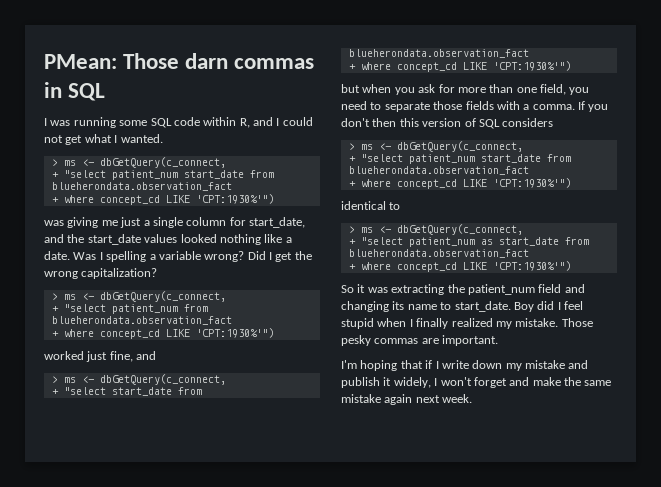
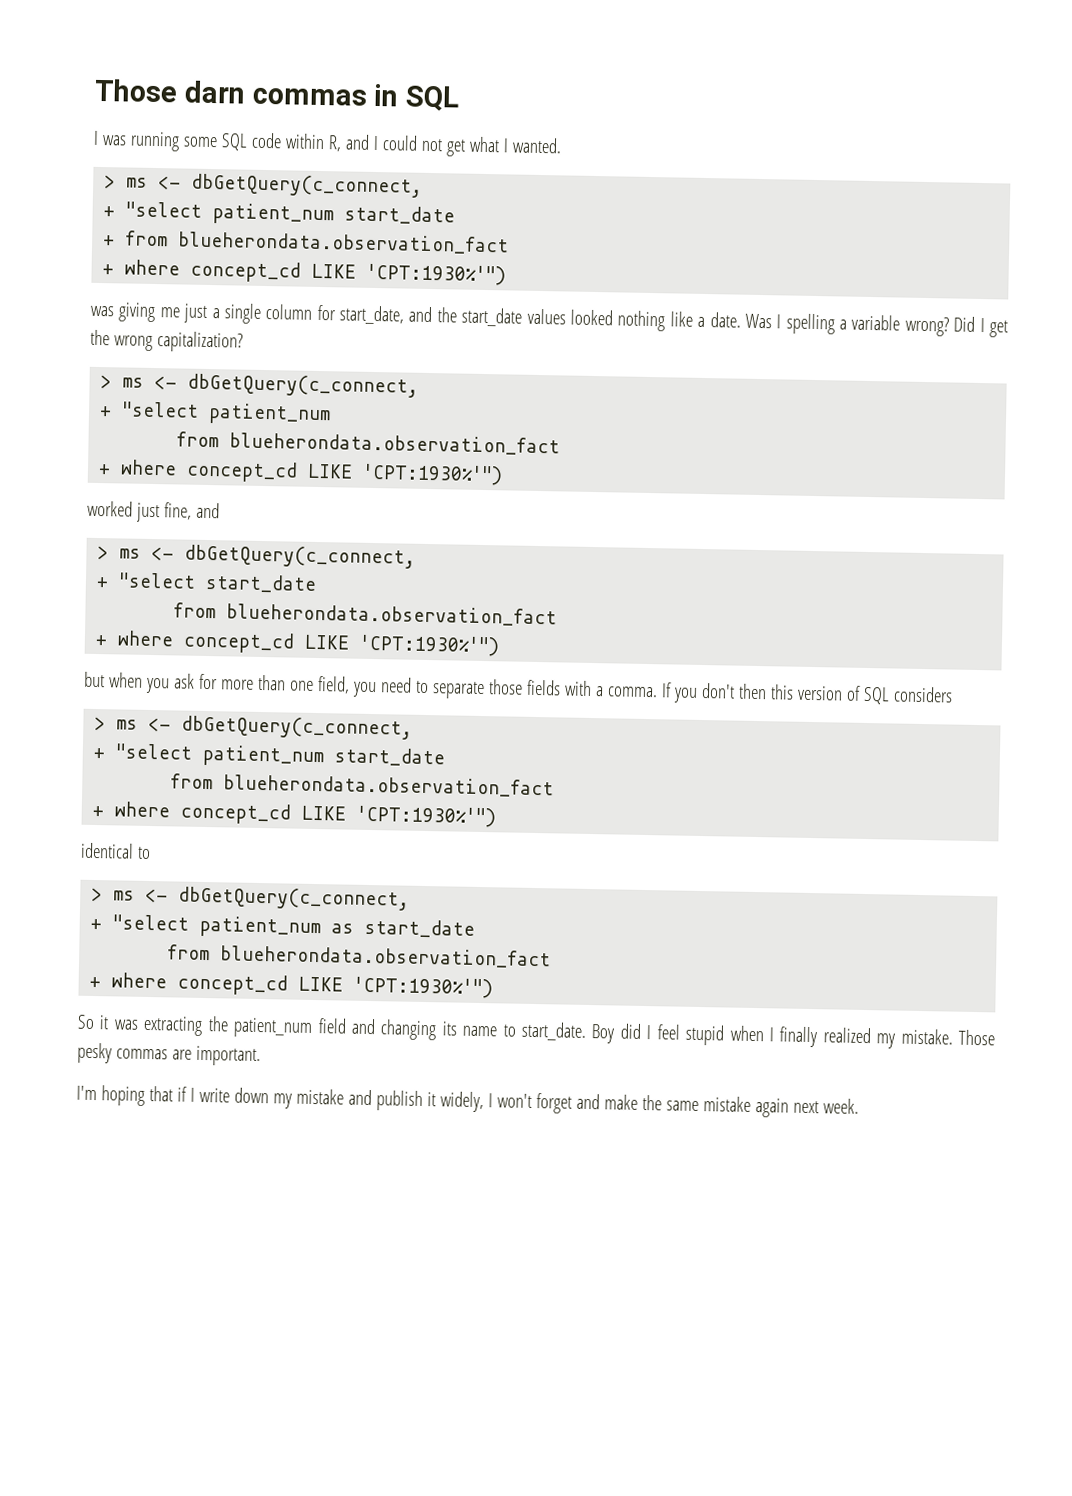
- PMean: Those darn commas in SQL
+ Those darn commas in SQL
  I was running some SQL code within R, and I could not get what I wanted.
  > ms <- dbGetQuery(c_connect,
- + "select patient_num start_date from blueherondata.observation_fact
+ + "select patient_num start_date
+ + from blueherondata.observation_fact
  Did I get the wrong capitalization?
  > ms <- dbGetQuery(c_connect,
- + "select patient_num from blueherondata.observation_fact
+ + "select patient_num
+ from blueherondata.observation_fact
- + "select start_date from blueherondata.observation_fact
+ + "select start_date
+ from blueherondata.observation_fact
  If you don't then this version of SQL considers
  > ms <- dbGetQuery(c_connect,
- + "select patient_num start_date from blueherondata.observation_fact
+ + "select patient_num start_date
+ from blueherondata.observation_fact
- + "select patient_num as start_date from blueherondata.observation_fact
+ + "select patient_num as start_date
+ from blueherondata.observation_fact

